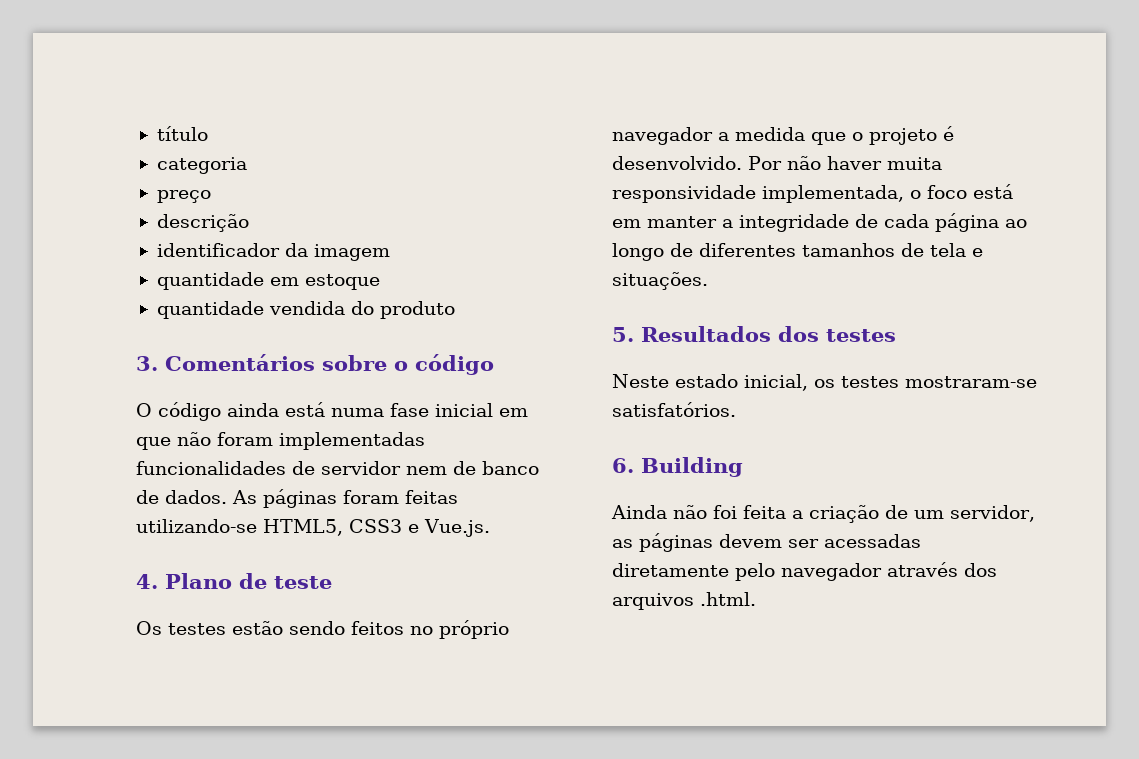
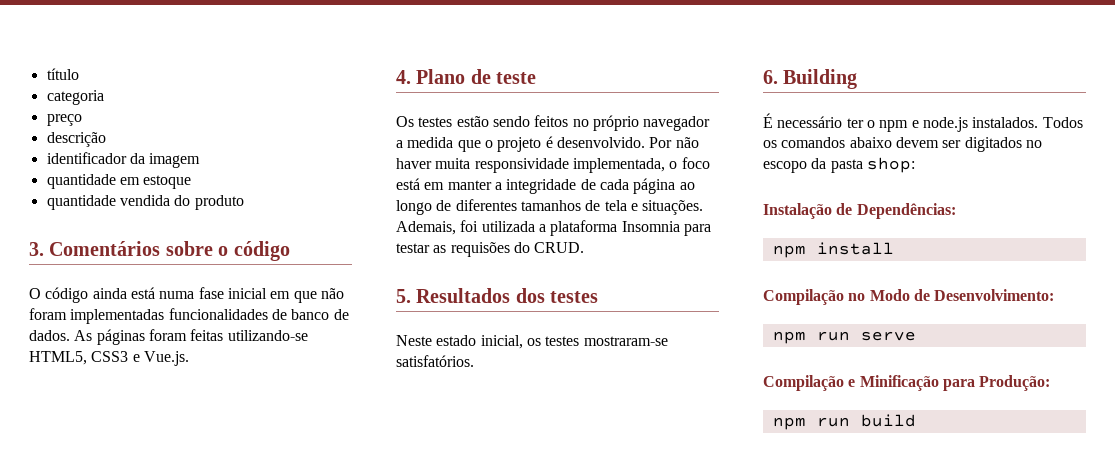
- O código ainda está numa fase inicial em que não foram implementadas funcionalidades de servidor nem de banco de dados.
+ O código ainda está numa fase inicial em que não foram implementadas funcionalidades de banco de dados.
+ Ademais, foi utilizada a plataforma Insomnia para testar as requisões do CRUD.
- Ainda não foi feita a criação de um servidor, as páginas devem ser acessadas diretamente pelo navegador através dos arquivos .html.
+ É necessário ter o npm e node.js instalados. Todos os comandos abaixo devem ser digitados no escopo da pasta shop:
+ Instalação de Dependências:
+ npm install
+ Compilação no Modo de Desenvolvimento:
+ npm run serve
+ Compilação e Minificação para Produção:
+ npm run build

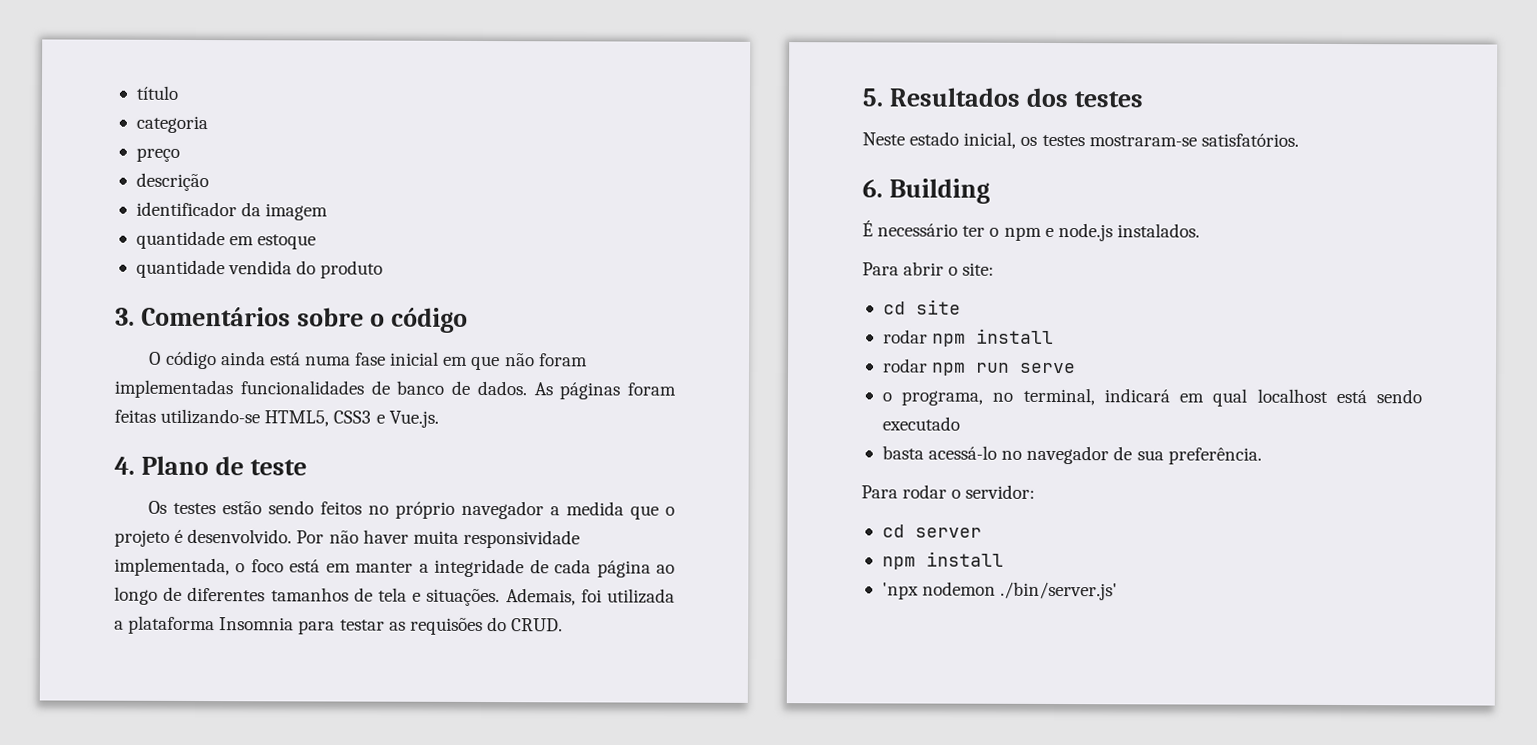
- É necessário ter o npm e node.js instalados. Todos os comandos abaixo devem ser digitados no escopo da pasta shop:
- Instalação de Dependências:
+ É necessário ter o npm e node.js instalados.
+ Para abrir o site:
+ cd site
+ rodar npm install
+ rodar npm run serve
+ o programa, no terminal, indicará em qual localhost está sendo executado
+ basta acessá-lo no navegador de sua preferência.
+ Para rodar o servidor:
+ cd server
  npm install
- Compilação no Modo de Desenvolvimento:
- npm run serve
- Compilação e Minificação para Produção:
- npm run build
+ 'npx nodemon ./bin/server.js'

